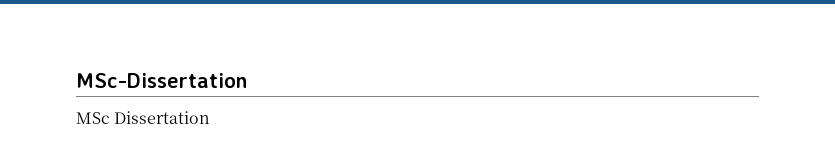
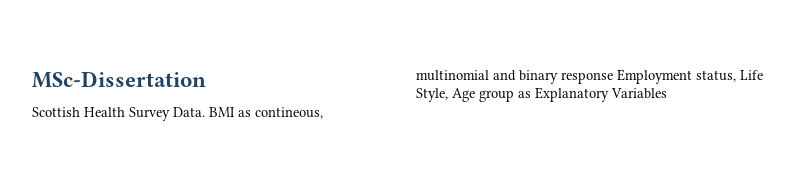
- MSc Dissertation
+ Scottish Health Survey Data. BMI as contineous, multinomial and binary response Employment status, Life Style, Age group as Explanatory Variables

